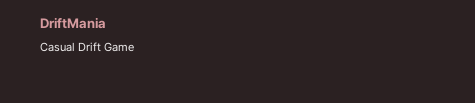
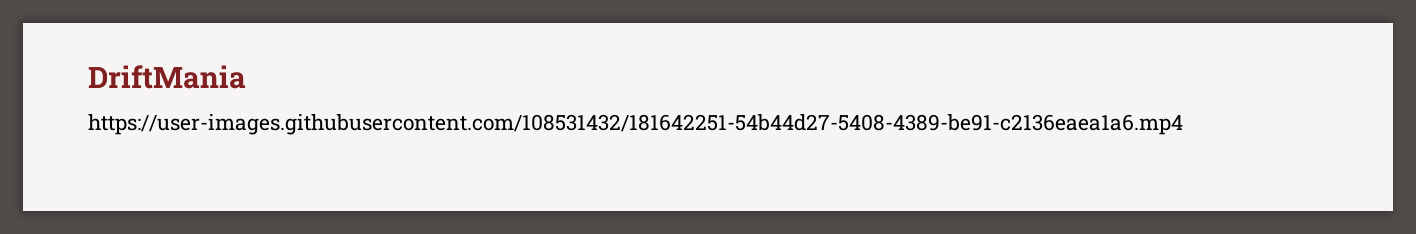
- Casual Drift Game
+ https://user-images.githubusercontent.com/108531432/181642251-54b44d27-5408-4389-be91-c2136eaea1a6.mp4

